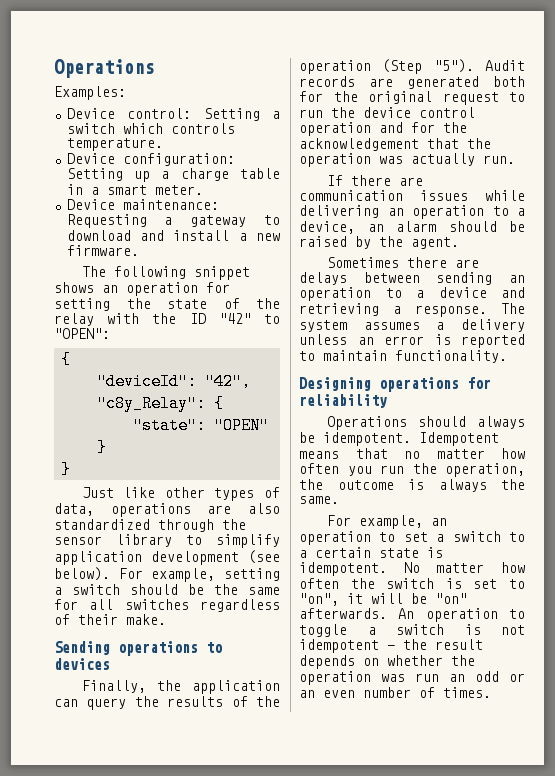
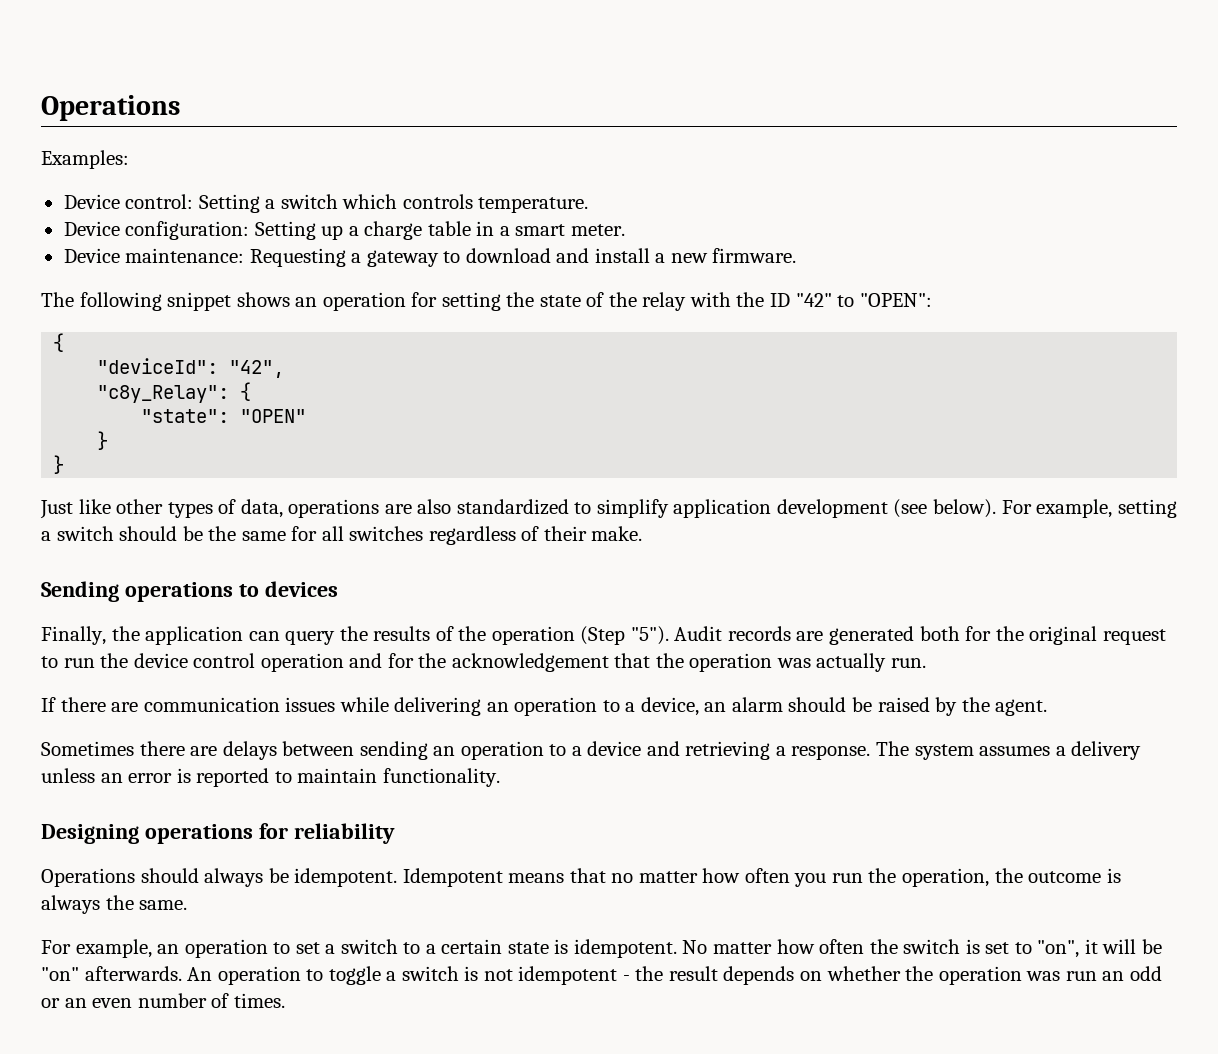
- Just like other types of data, operations are also standardized through the sensor library to simplify application development (see below).
+ Just like other types of data, operations are also standardized to simplify application development (see below).

